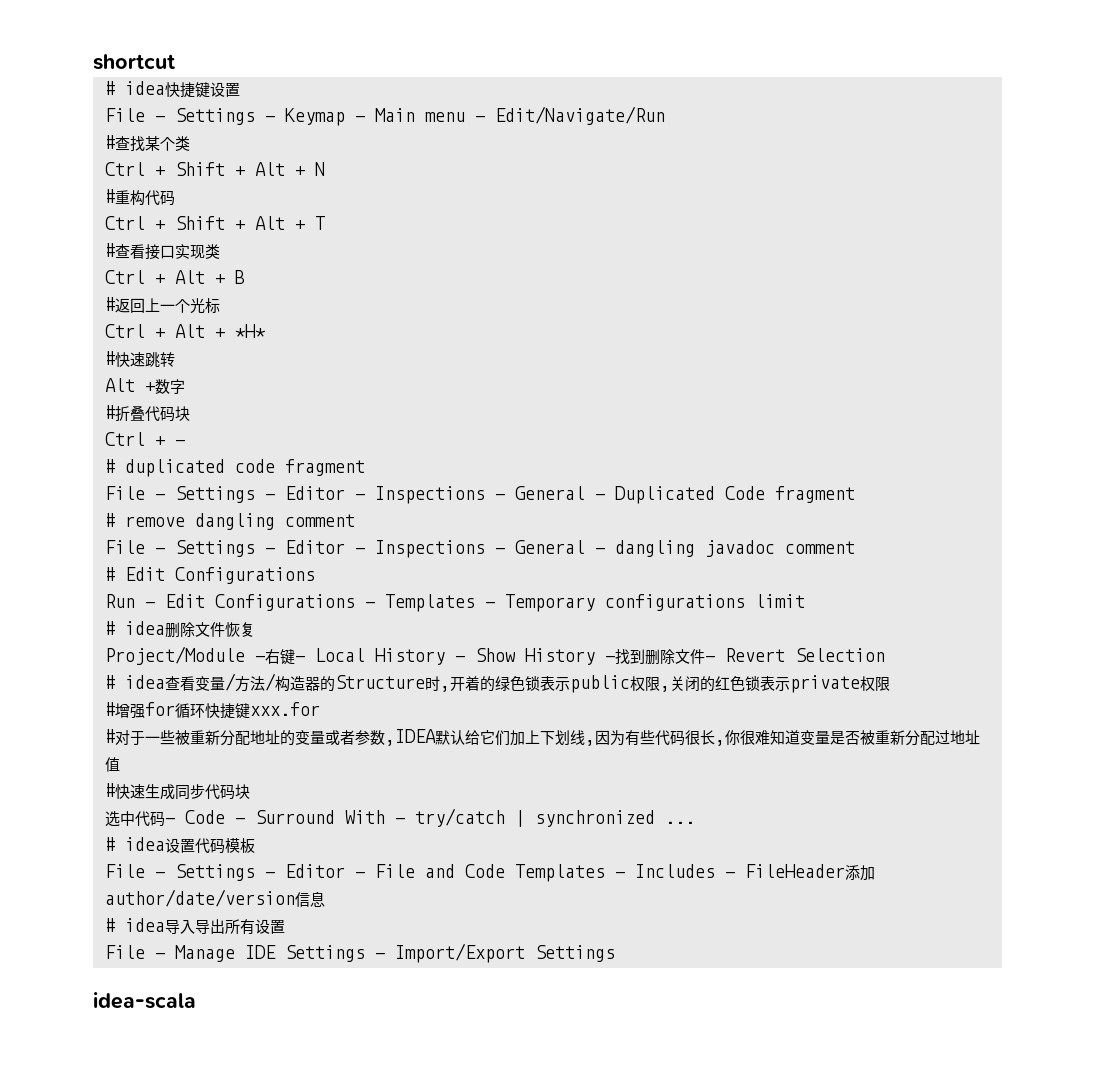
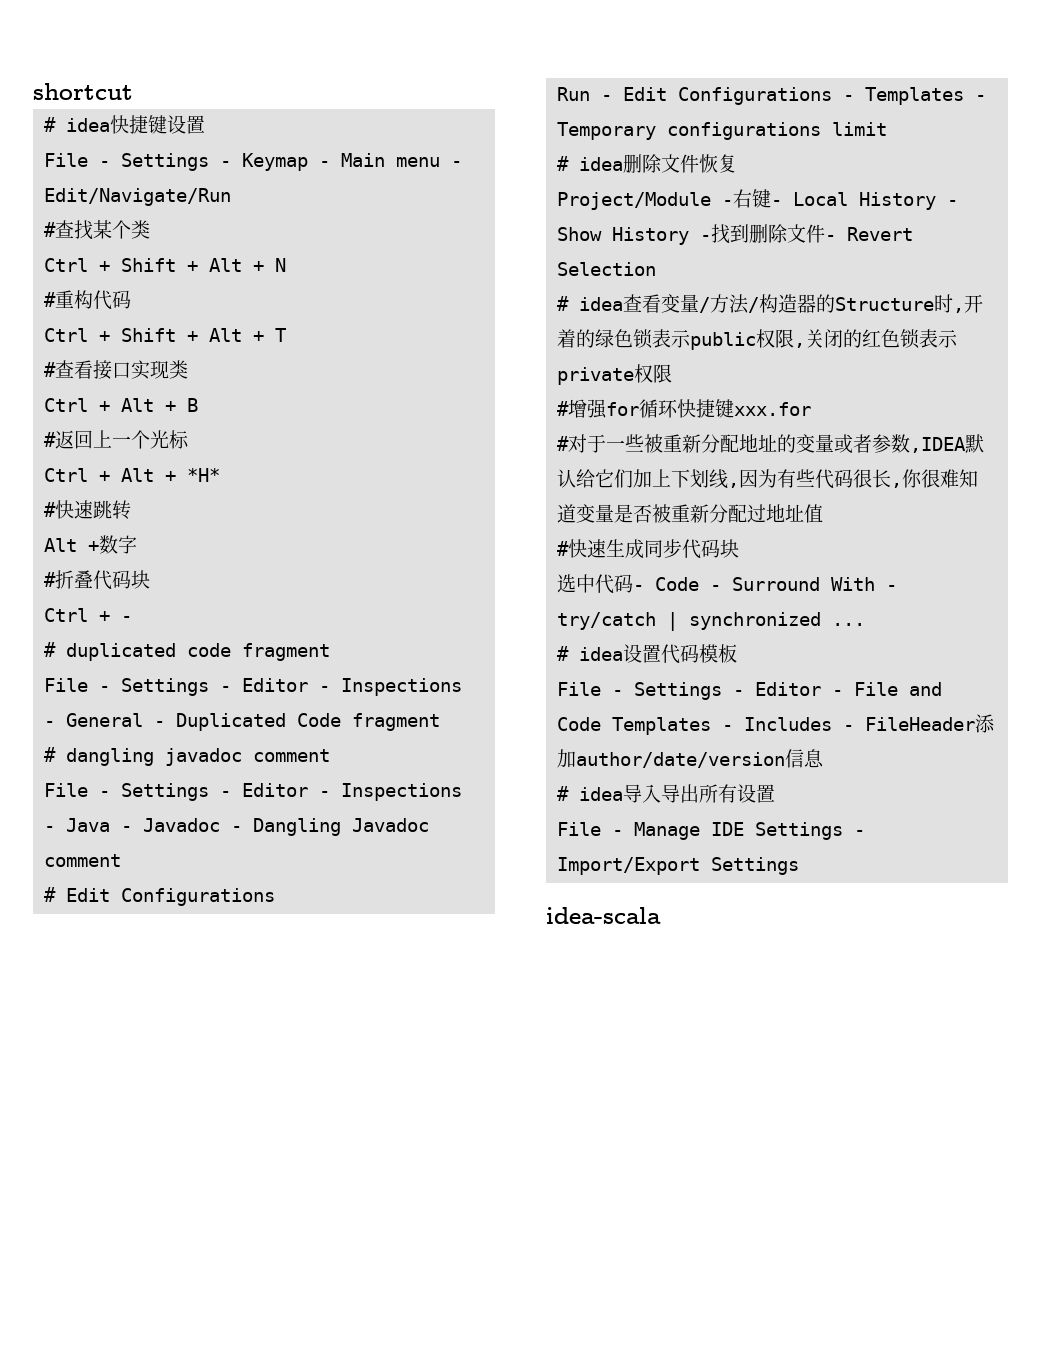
- # remove dangling comment
+ # dangling javadoc comment
- File - Settings - Editor - Inspections - General - dangling javadoc comment
+ File - Settings - Editor - Inspections - Java - Javadoc - Dangling Javadoc comment

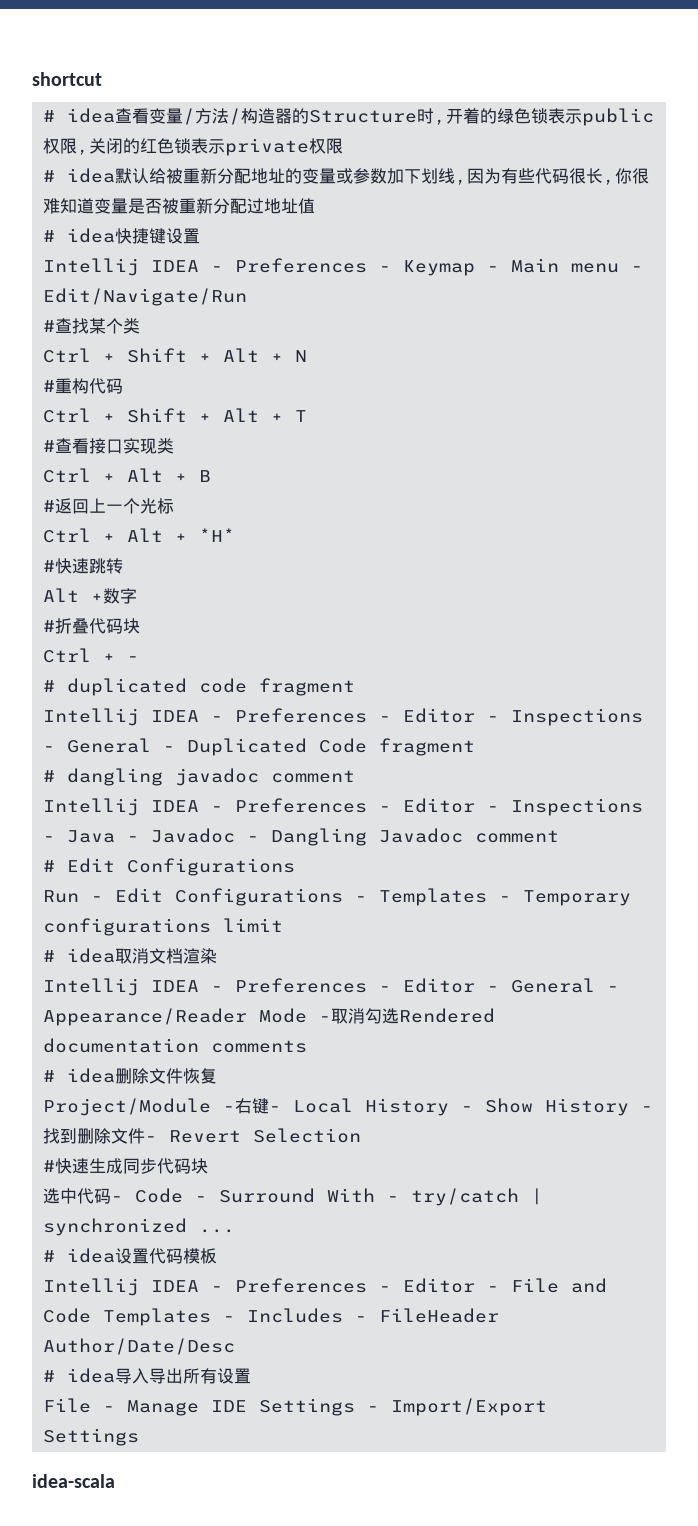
+ # idea查看变量/方法/构造器的Structure时,开着的绿色锁表示public权限,关闭的红色锁表示private权限
+ # idea默认给被重新分配地址的变量或参数加下划线,因为有些代码很长,你很难知道变量是否被重新分配过地址值
- File - Settings - Keymap - Main menu - Edit/Navigate/Run
+ Intellij IDEA - Preferences - Keymap - Main menu - Edit/Navigate/Run
- File - Settings - Editor - Inspections - General - Duplicated Code fragment
+ Intellij IDEA - Preferences - Editor - Inspections - General - Duplicated Code fragment
- File - Settings - Editor - Inspections - Java - Javadoc - Dangling Javadoc comment
+ Intellij IDEA - Preferences - Editor - Inspections - Java - Javadoc - Dangling Javadoc comment
+ # idea取消文档渲染
+ Intellij IDEA - Preferences - Editor - General - Appearance/Reader Mode -取消勾选Rendered documentation comments
- # idea查看变量/方法/构造器的Structure时,开着的绿色锁表示public权限,关闭的红色锁表示private权限
- #增强for循环快捷键xxx.for
- #对于一些被重新分配地址的变量或者参数,IDEA默认给它们加上下划线,因为有些代码很长,你很难知道变量是否被重新分配过地址值
- File - Settings - Editor - File and Code Templates - Includes - FileHeader添加author/date/version信息
+ Intellij IDEA - Preferences - Editor - File and Code Templates - Includes - FileHeader Author/Date/Desc

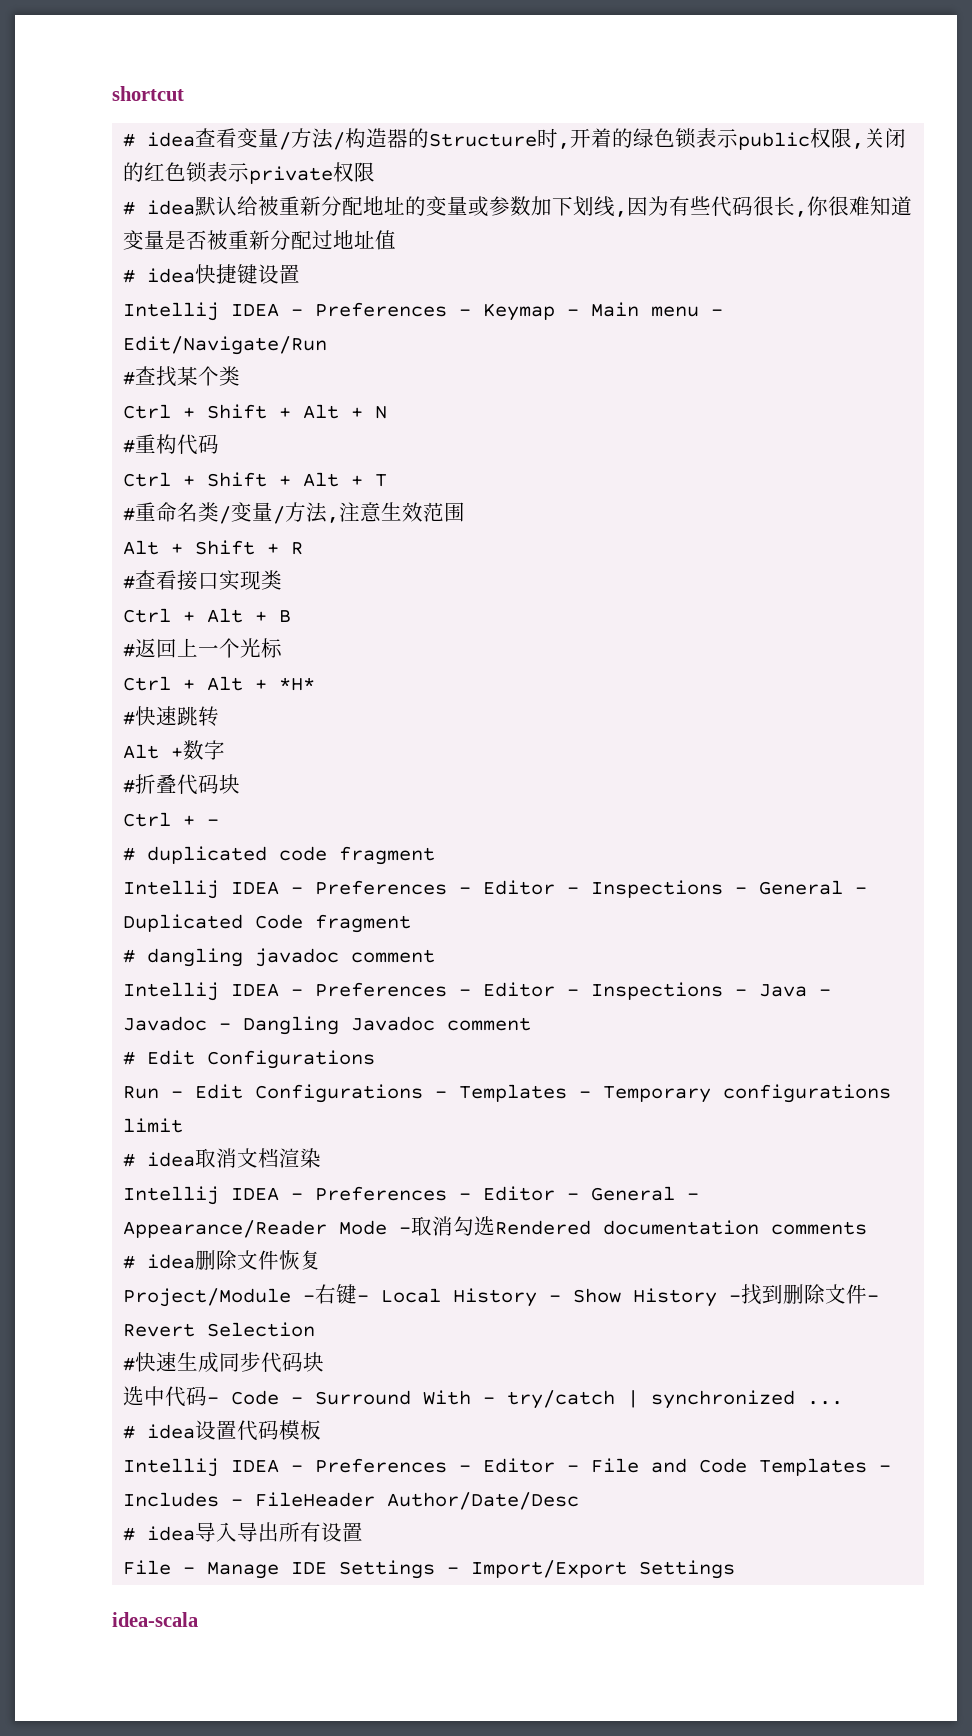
+ #重命名类/变量/方法,注意生效范围
+ Alt + Shift + R

